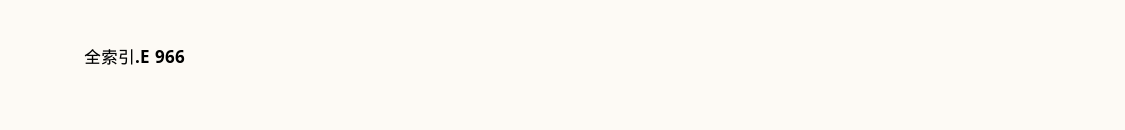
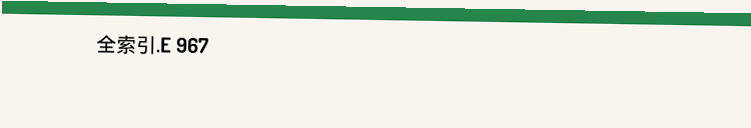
- 全索引.E 966
+ 全索引.E 967

